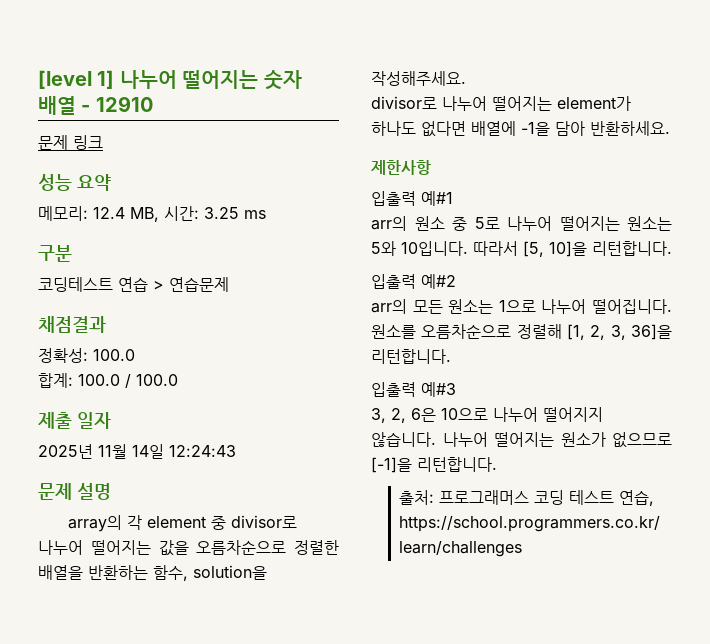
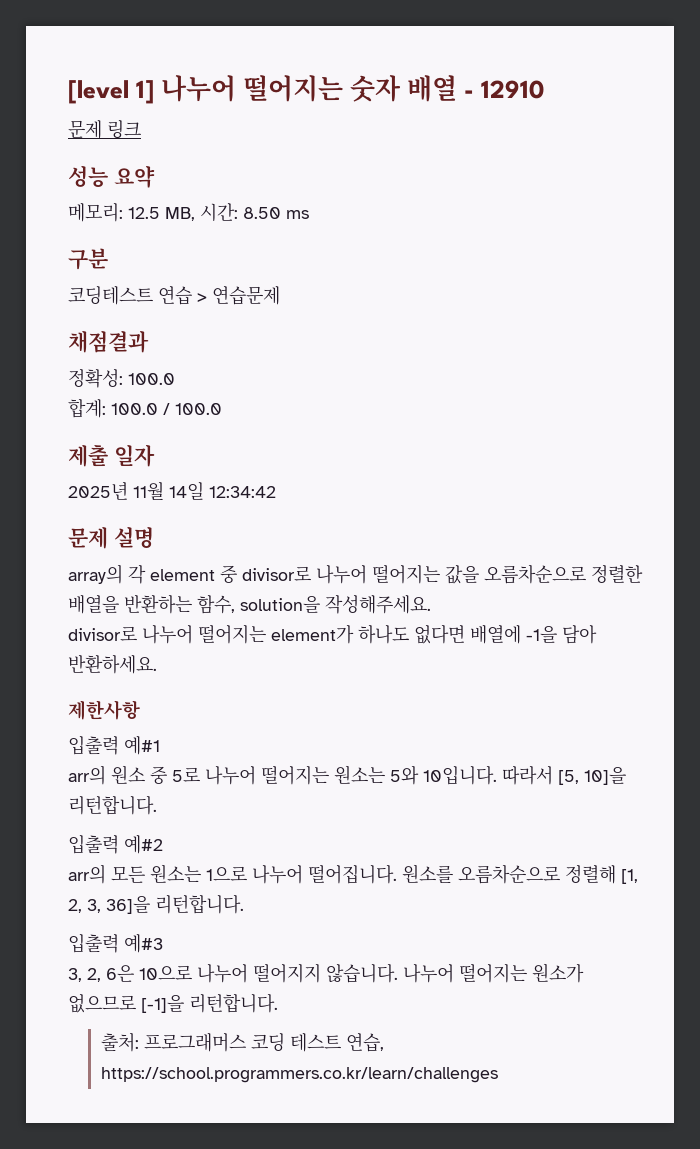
- 메모리: 12.4 MB, 시간: 3.25 ms
+ 메모리: 12.5 MB, 시간: 8.50 ms
- 2025년 11월 14일 12:24:43
+ 2025년 11월 14일 12:34:42

